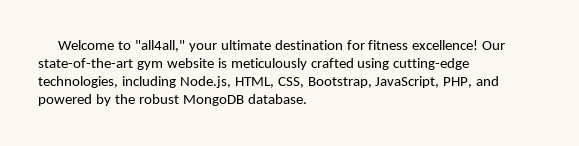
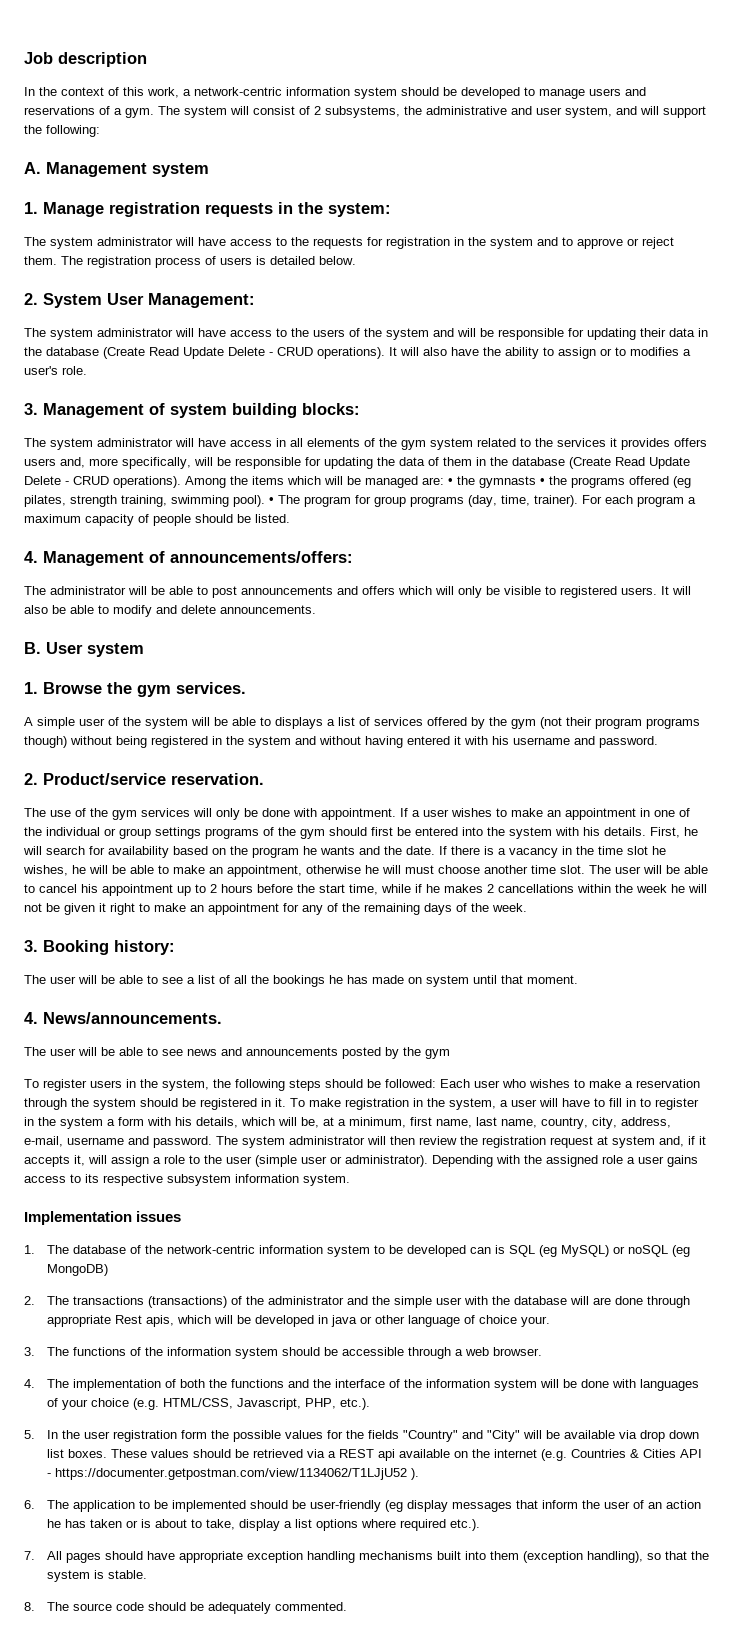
- Welcome to "all4all," your ultimate destination for fitness excellence! Our state-of-the-art gym website is meticulously crafted using cutting-edge technologies, including Node.js, HTML, CSS, Bootstrap, JavaScript, PHP, and powered by the robust MongoDB database.
+ Job description
+ In the context of this work, a network-centric information system should be developed to manage users and reservations of a gym. The system will consist of 2 subsystems, the administrative and user system, and will support the following:
+ A. Management system
+ 1. Manage registration requests in the system:
+ The system administrator will have access to the requests for registration in the system and to approve or reject them. The registration process of users is detailed below.
+ 2. System User Management:
+ The system administrator will have access to the users of the system and will be responsible for updating their data in the database (Create Read Update Delete - CRUD operations). It will also have the ability to assign or to modifies a user's role.
+ 3. Management of system building blocks:
+ The system administrator will have access in all elements of the gym system related to the services it provides offers users and, more specifically, will be responsible for updating the data of them in the database (Create Read Update Delete - CRUD operations). Among the items which will be managed are: • the gymnasts • the programs offered (eg pilates, strength training, swimming pool). • The program for group programs (day, time, trainer). For each program a maximum capacity of people should be listed.
+ 4. Management of announcements/offers:
+ The administrator will be able to post announcements and offers which will only be visible to registered users. It will also be able to modify and delete announcements.
+ B. User system
+ 1. Browse the gym services.
+ A simple user of the system will be able to displays a list of services offered by the gym (not their program programs though) without being registered in the system and without having entered it with his username and password.
+ 2. Product/service reservation.
+ The use of the gym services will only be done with appointment. If a user wishes to make an appointment in one of the individual or group settings programs of the gym should first be entered into the system with his details. First, he will search for availability based on the program he wants and the date. If there is a vacancy in the time slot he wishes, he will be able to make an appointment, otherwise he will must choose another time slot. The user will be able to cancel his appointment up to 2 hours before the start time, while if he makes 2 cancellations within the week he will not be given it right to make an appointment for any of the remaining days of the week.
+ 3. Booking history:
+ The user will be able to see a list of all the bookings he has made on system until that moment.
+ 4. News/announcements.
+ The user will be able to see news and announcements posted by the gym
+ To register users in the system, the following steps should be followed: Each user who wishes to make a reservation through the system should be registered in it. To make registration in the system, a user will have to fill in to register in the system a form with his details, which will be, at a minimum, first name, last name, country, city, address, e-mail, username and password. The system administrator will then review the registration request at system and, if it accepts it, will assign a role to the user (simple user or administrator). Depending with the assigned role a user gains access to its respective subsystem information system.
+ Implementation issues
+ 1. The database of the network-centric information system to be developed can is SQL (eg MySQL) or noSQL (eg MongoDB)
+ 2. The transactions (transactions) of the administrator and the simple user with the database will are done through appropriate Rest apis, which will be developed in java or other language of choice your.
+ 3. The functions of the information system should be accessible through a web browser.
+ 4. The implementation of both the functions and the interface of the information system will be done with languages of your choice (e.g. HTML/CSS, Javascript, PHP, etc.).
+ 5. In the user registration form the possible values for the fields "Country" and "City" will be available via drop down list boxes. These values should be retrieved via a REST api available on the internet (e.g. Countries & Cities API - https://documenter.getpostman.com/view/1134062/T1LJjU52 ).
+ 6. The application to be implemented should be user-friendly (eg display messages that inform the user of an action he has taken or is about to take, display a list options where required etc.).
+ 7. All pages should have appropriate exception handling mechanisms built into them (exception handling), so that the system is stable.
+ 8. The source code should be adequately commented.

